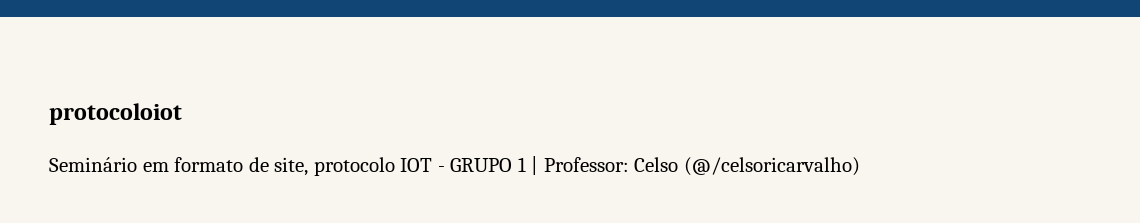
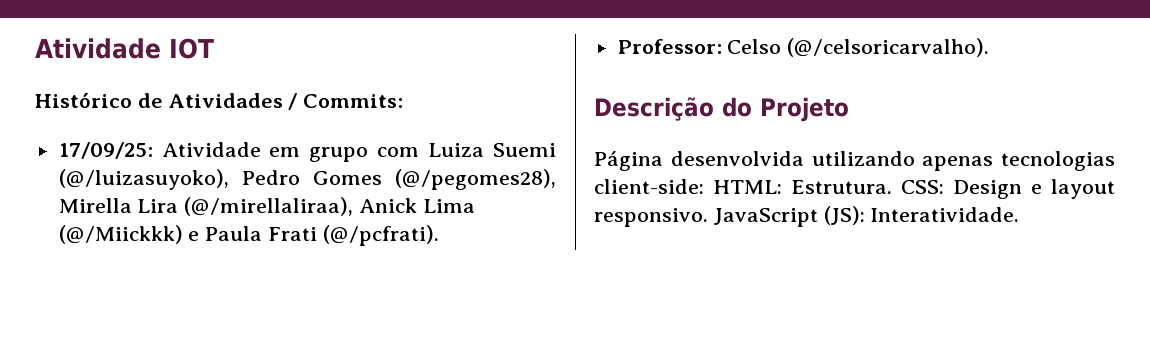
- protocoloiot
- Seminário em formato de site, protocolo IOT - GRUPO 1 | Professor: Celso (@/celsoricarvalho)
+ Atividade IOT
+ Histórico de Atividades / Commits:
+ 17/09/25: Atividade em grupo com Luiza Suemi (@/luizasuyoko), Pedro Gomes (@/pegomes28), Mirella Lira (@/mirellaliraa), Anick Lima (@/Miickkk) e Paula Frati (@/pcfrati).
+ Professor: Celso (@/celsoricarvalho).
+ Descrição do Projeto
+ Página desenvolvida utilizando apenas tecnologias client-side: HTML: Estrutura. CSS: Design e layout responsivo. JavaScript (JS): Interatividade.

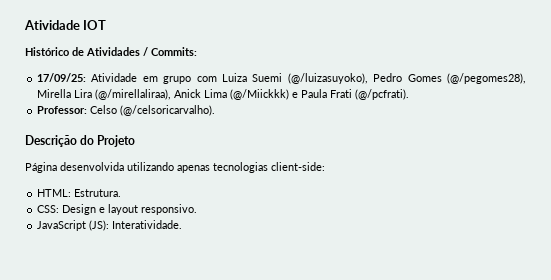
- Página desenvolvida utilizando apenas tecnologias client-side: HTML: Estrutura. CSS: Design e layout responsivo. JavaScript (JS): Interatividade.
+ Página desenvolvida utilizando apenas tecnologias client-side:
+ HTML: Estrutura.
+ CSS: Design e layout responsivo.
+ JavaScript (JS): Interatividade.

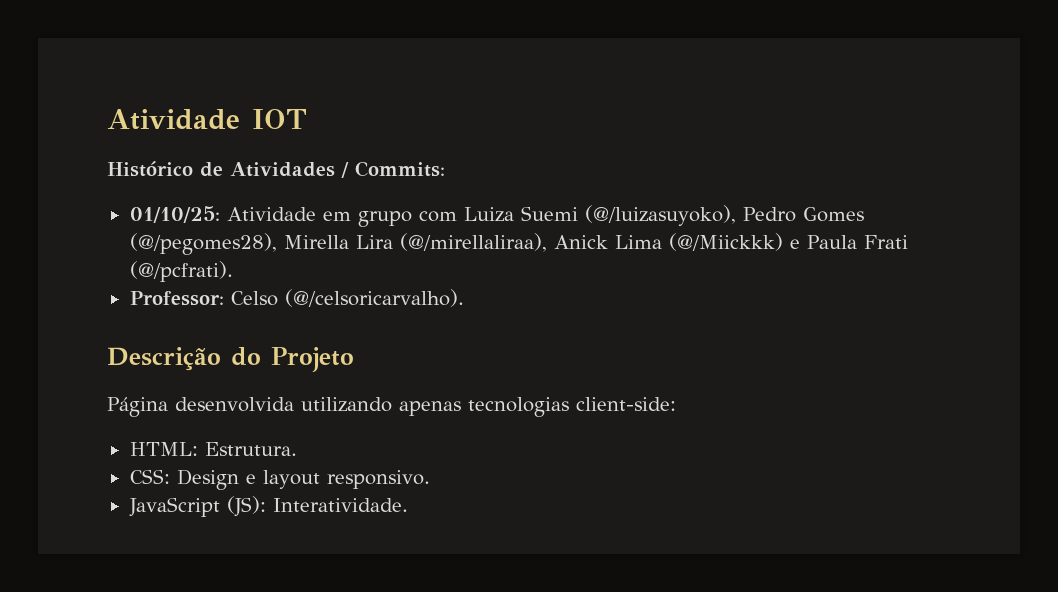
- 17/09/25: Atividade em grupo com Luiza Suemi (@/luizasuyoko), Pedro Gomes (@/pegomes28), Mirella Lira (@/mirellaliraa), Anick Lima (@/Miickkk) e Paula Frati (@/pcfrati).
+ 01/10/25: Atividade em grupo com Luiza Suemi (@/luizasuyoko), Pedro Gomes (@/pegomes28), Mirella Lira (@/mirellaliraa), Anick Lima (@/Miickkk) e Paula Frati (@/pcfrati).

